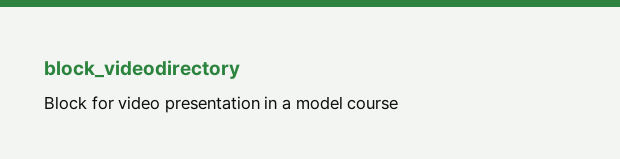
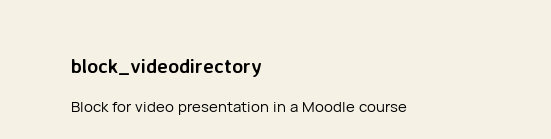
- Block for video presentation in a model course
+ Block for video presentation in a Moodle course

